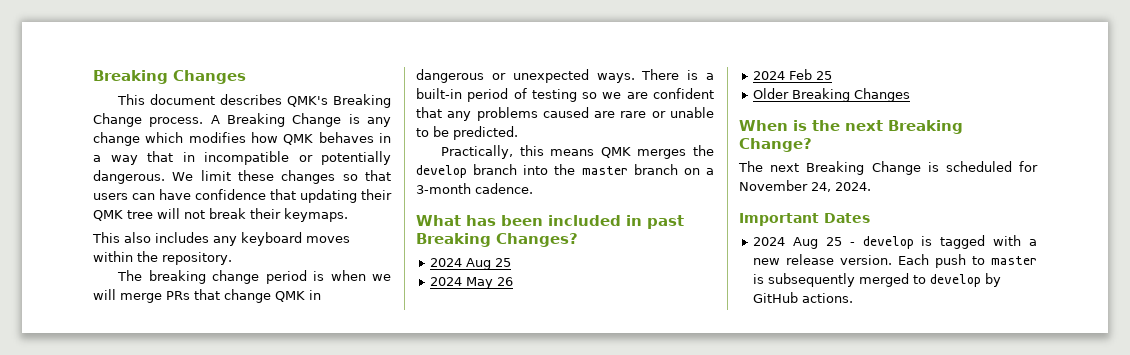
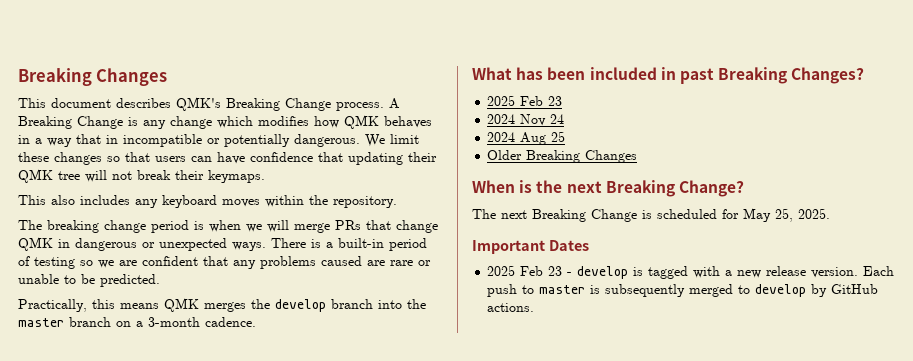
  What has been included in past Breaking Changes?
+ 2025 Feb 23
+ 2024 Nov 24
  2024 Aug 25
- 2024 May 26
- 2024 Feb 25
- The next Breaking Change is scheduled for November 24, 2024.
+ The next Breaking Change is scheduled for May 25, 2025.
- 2024 Aug 25 - develop is tagged with a new release version.
+ 2025 Feb 23 - develop is tagged with a new release version.

